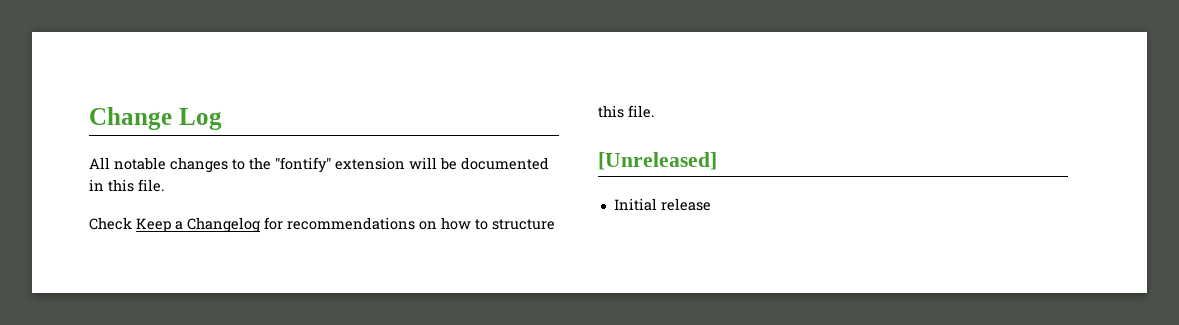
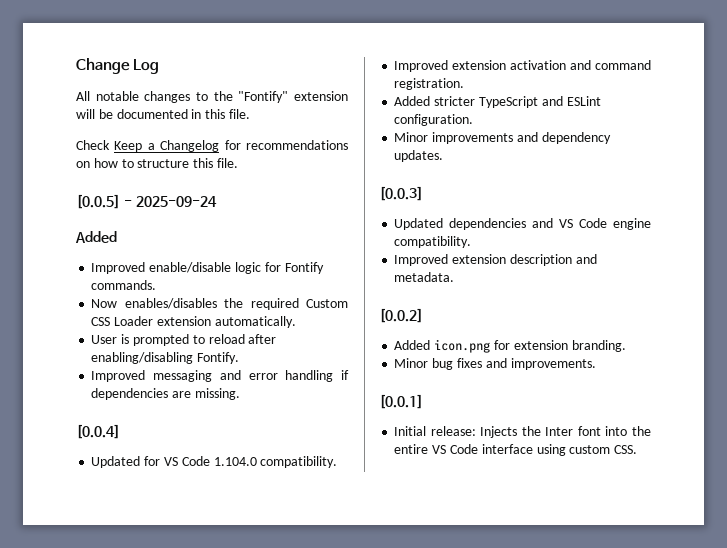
- All notable changes to the "fontify" extension will be documented in this file.
+ All notable changes to the "Fontify" extension will be documented in this file.
- [Unreleased]
- Initial release
+ [0.0.5] - 2025-09-24
+ Added
+ Improved enable/disable logic for Fontify commands.
+ Now enables/disables the required Custom CSS Loader extension automatically.
+ User is prompted to reload after enabling/disabling Fontify.
+ Improved messaging and error handling if dependencies are missing.
+ [0.0.4]
+ Updated for VS Code 1.104.0 compatibility.
+ Improved extension activation and command registration.
+ Added stricter TypeScript and ESLint configuration.
+ Minor improvements and dependency updates.
+ [0.0.3]
+ Updated dependencies and VS Code engine compatibility.
+ Improved extension description and metadata.
+ [0.0.2]
+ Added icon.png for extension branding.
+ Minor bug fixes and improvements.
+ [0.0.1]
+ Initial release: Injects the Inter font into the entire VS Code interface using custom CSS.

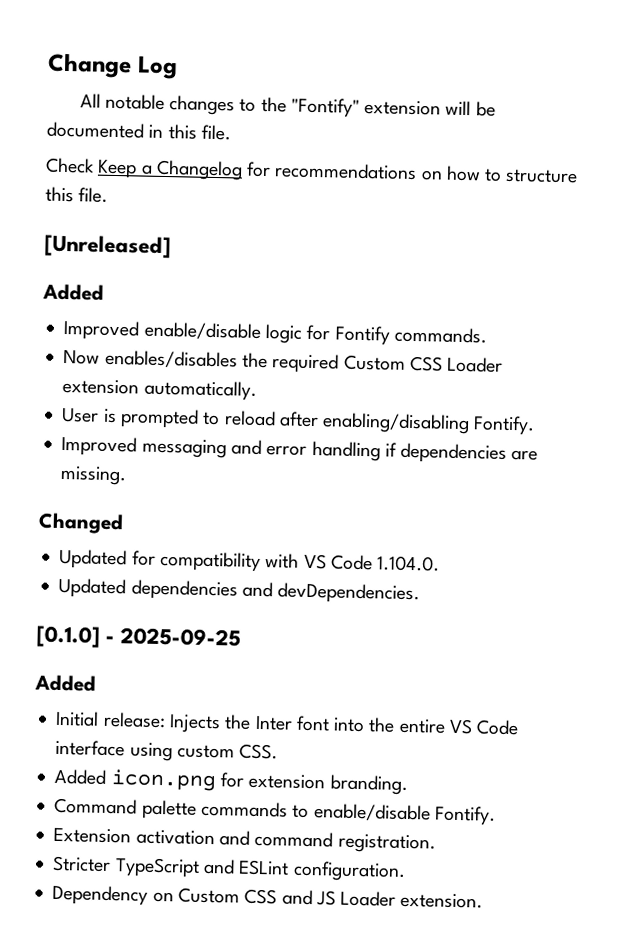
- [0.0.5] - 2025-09-24
+ [Unreleased]
- [0.0.4]
+ Changed
- Updated for VS Code 1.104.0 compatibility.
- Improved extension activation and command registration.
- Added stricter TypeScript and ESLint configuration.
- Minor improvements and dependency updates.
- [0.0.3]
- Updated dependencies and VS Code engine compatibility.
- Improved extension description and metadata.
- [0.0.2]
- Added icon.png for extension branding.
- Minor bug fixes and improvements.
- [0.0.1]
+ Updated for compatibility with VS Code 1.104.0.
+ Updated dependencies and devDependencies.
+ [0.1.0] - 2025-09-25
+ Added
+ Added icon.png for extension branding.
+ Command palette commands to enable/disable Fontify.
+ Extension activation and command registration.
+ Stricter TypeScript and ESLint configuration.
+ Dependency on Custom CSS and JS Loader extension.

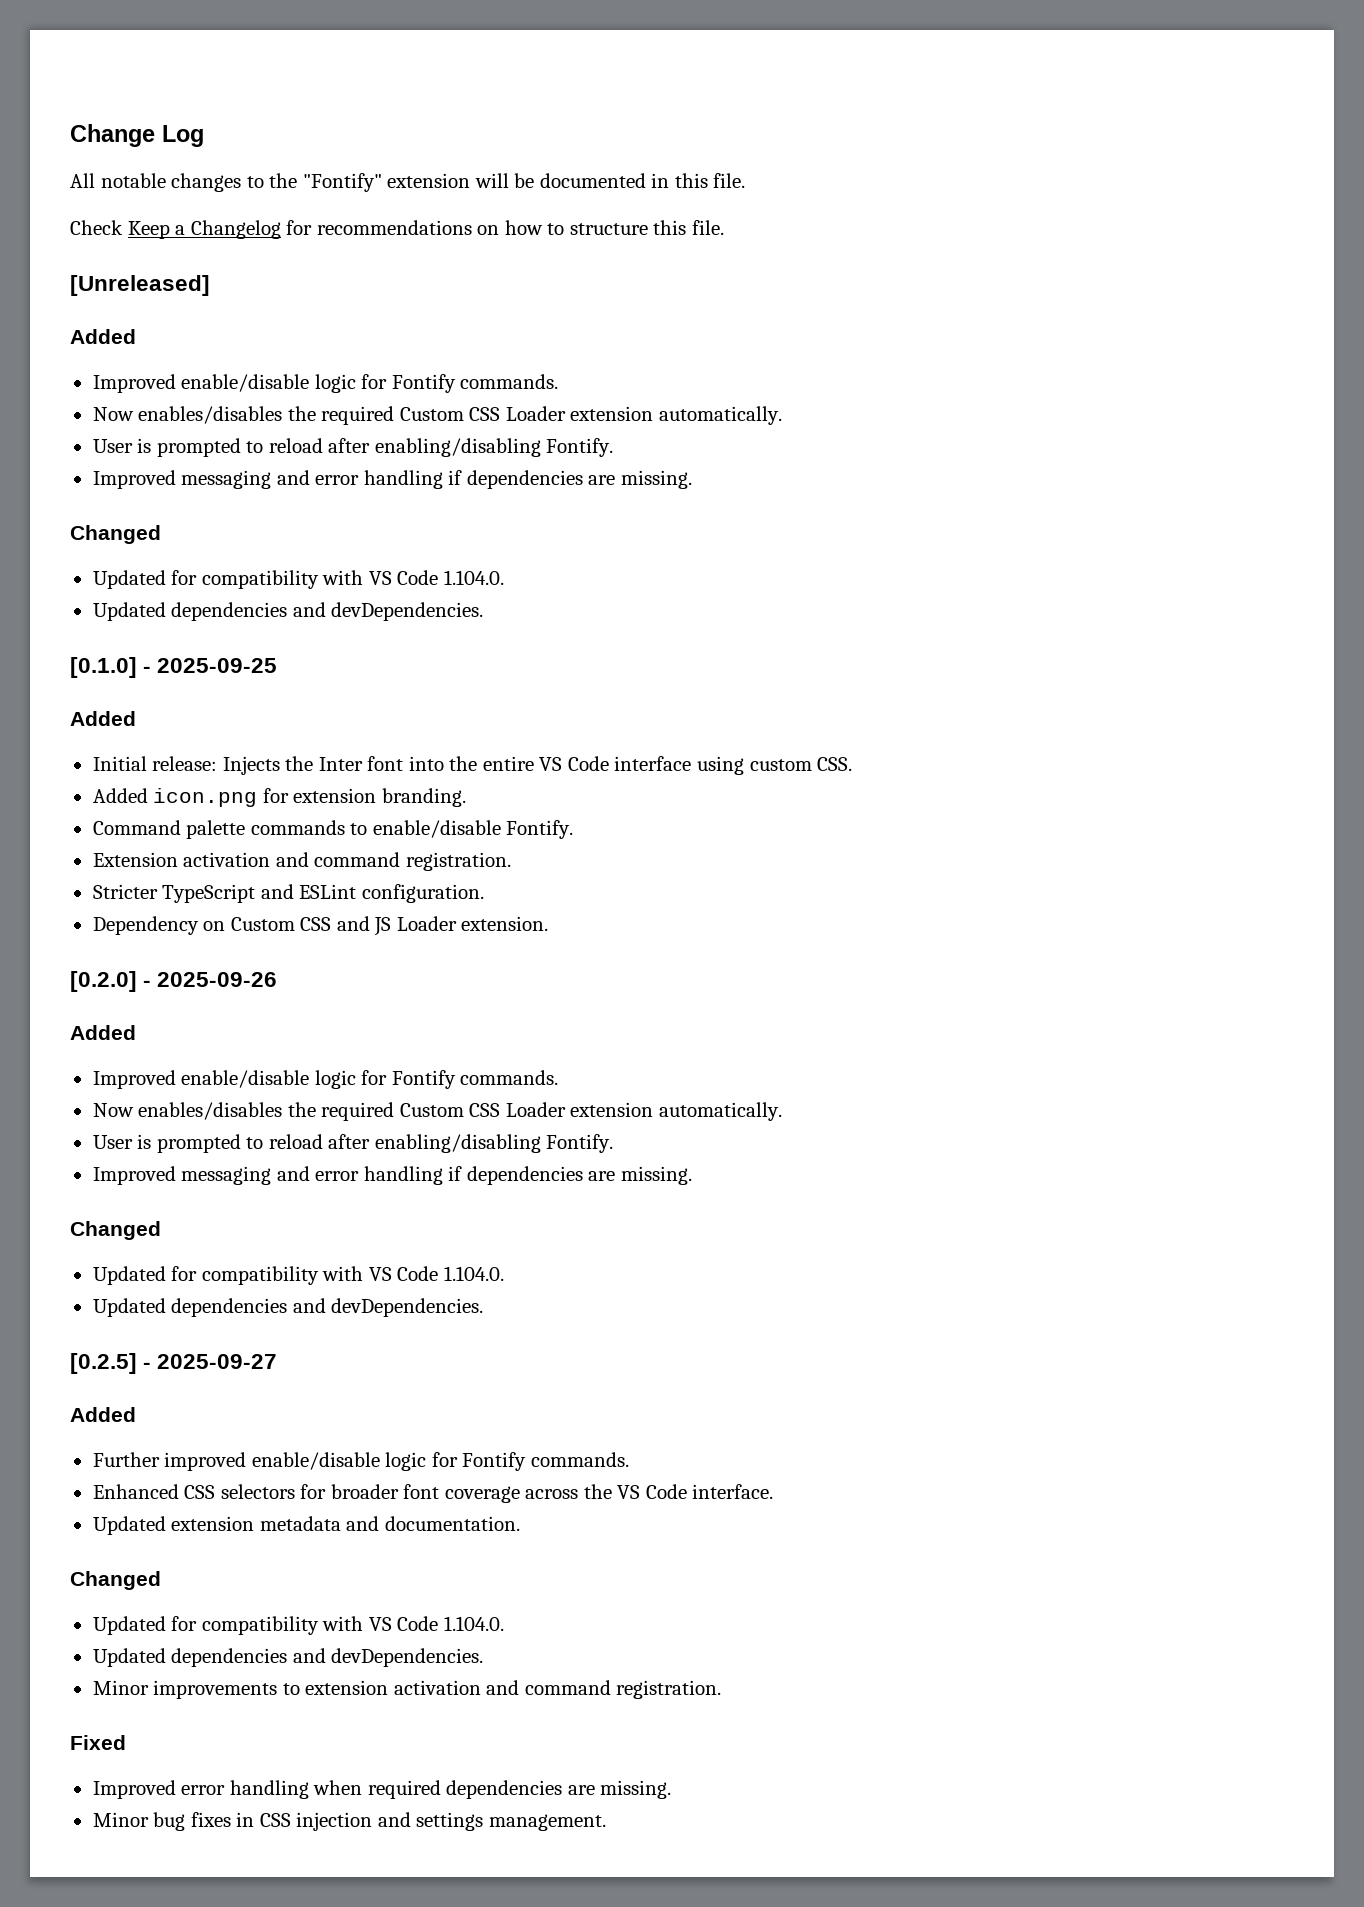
+ [0.2.0] - 2025-09-26
+ Added
+ Improved enable/disable logic for Fontify commands.
+ Now enables/disables the required Custom CSS Loader extension automatically.
+ User is prompted to reload after enabling/disabling Fontify.
+ Improved messaging and error handling if dependencies are missing.
+ Changed
+ Updated for compatibility with VS Code 1.104.0.
+ Updated dependencies and devDependencies.
+ [0.2.5] - 2025-09-27
+ Added
+ Further improved enable/disable logic for Fontify commands.
+ Enhanced CSS selectors for broader font coverage across the VS Code interface.
+ Updated extension metadata and documentation.
+ Changed
+ Updated for compatibility with VS Code 1.104.0.
+ Updated dependencies and devDependencies.
+ Minor improvements to extension activation and command registration.
+ Fixed
+ Improved error handling when required dependencies are missing.
+ Minor bug fixes in CSS injection and settings management.

